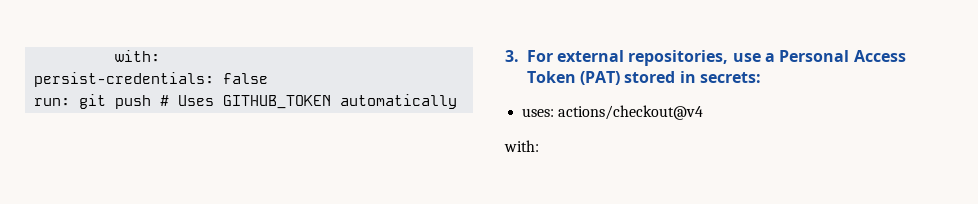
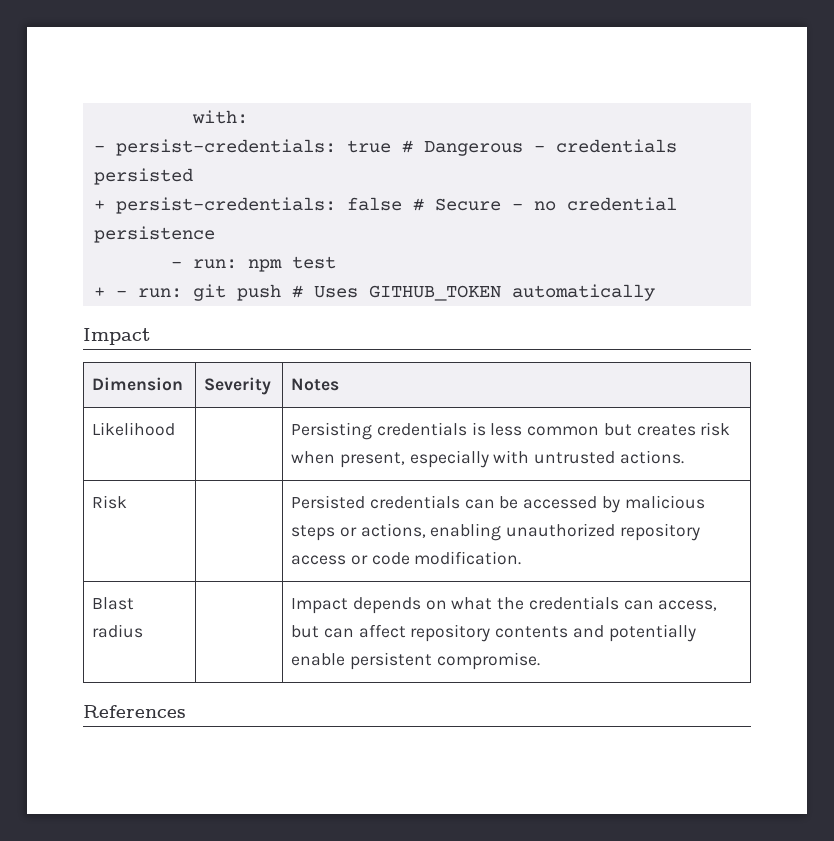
- persist-credentials: false
- run: git push # Uses GITHUB_TOKEN automatically
- 3. For external repositories, use a Personal Access Token (PAT) stored in secrets:
- uses: actions/checkout@v4
- with:
+ - persist-credentials: true # Dangerous - credentials persisted
+ + persist-credentials: false # Secure - no credential persistence
+ - run: npm test
+ + - run: git push # Uses GITHUB_TOKEN automatically
+ Impact
+ Dimension | Severity | Notes
+ Likelihood | | Persisting credentials is less common but creates risk when present, especially with untrusted actions.
+ Risk | | Persisted credentials can be accessed by malicious steps or actions, enabling unauthorized repository access or code modification.
+ Blast radius | | Impact depends on what the credentials can access, but can affect repository contents and potentially enable persistent compromise.
+ References

